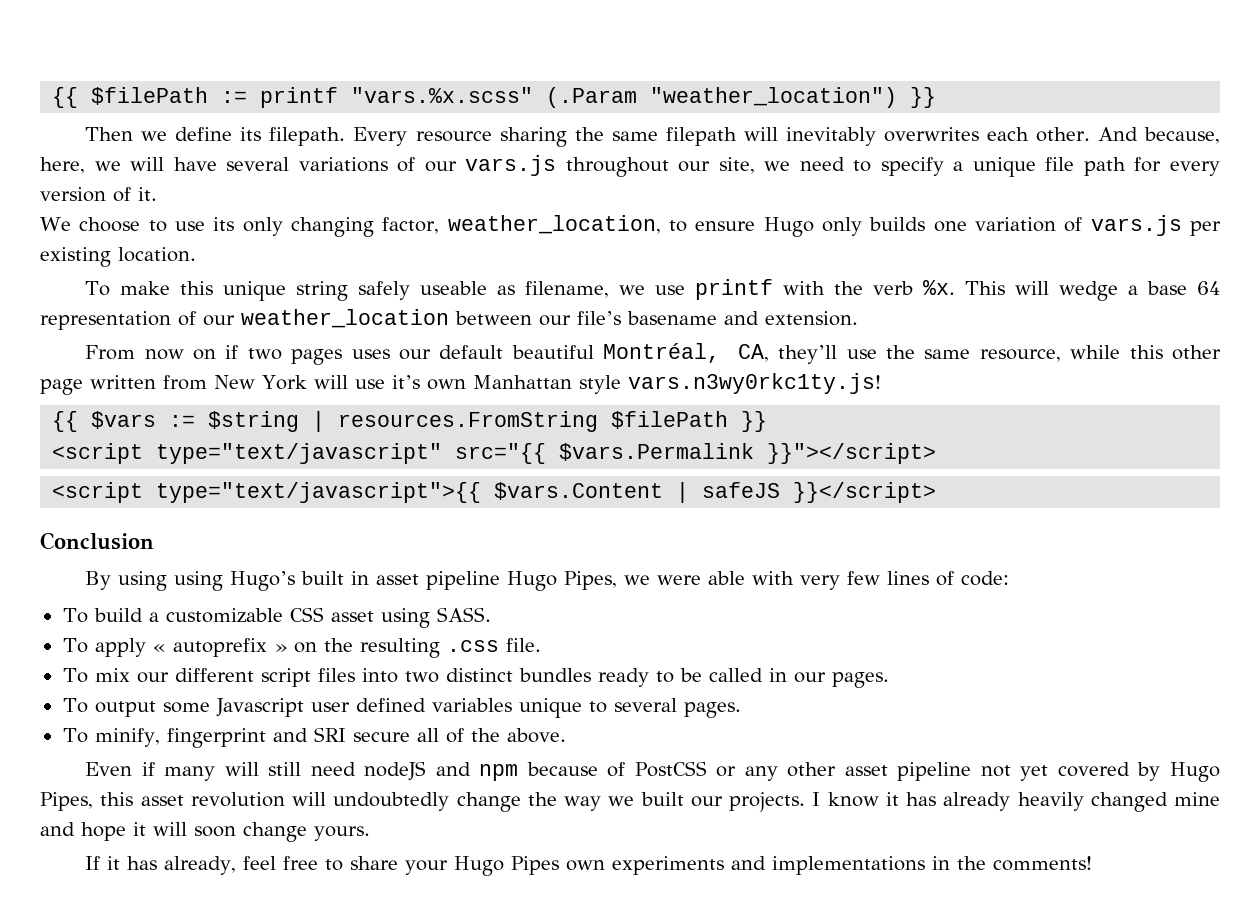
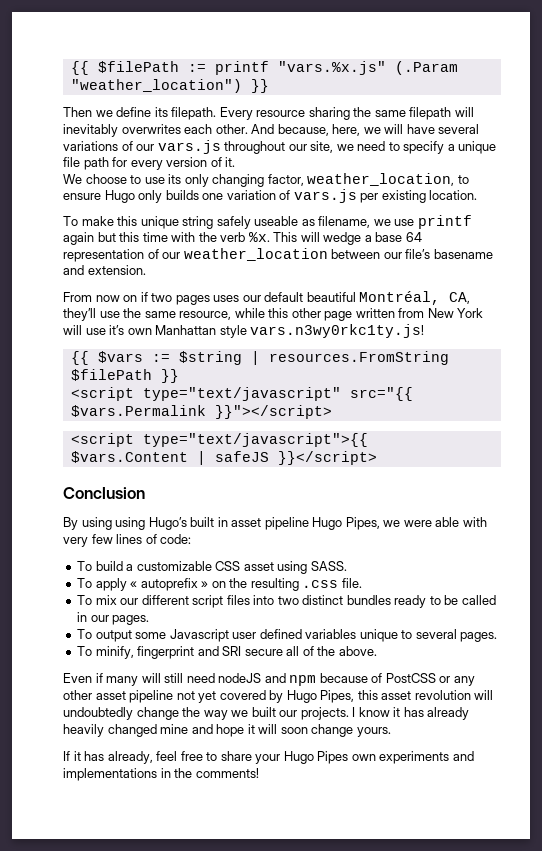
- {{ $filePath := printf "vars.%x.scss" (.Param "weather_location") }}
+ {{ $filePath := printf "vars.%x.js" (.Param "weather_location") }}
- To make this unique string safely useable as filename, we use printf with the verb %x.
+ To make this unique string safely useable as filename, we use printf again but this time with the verb %x.

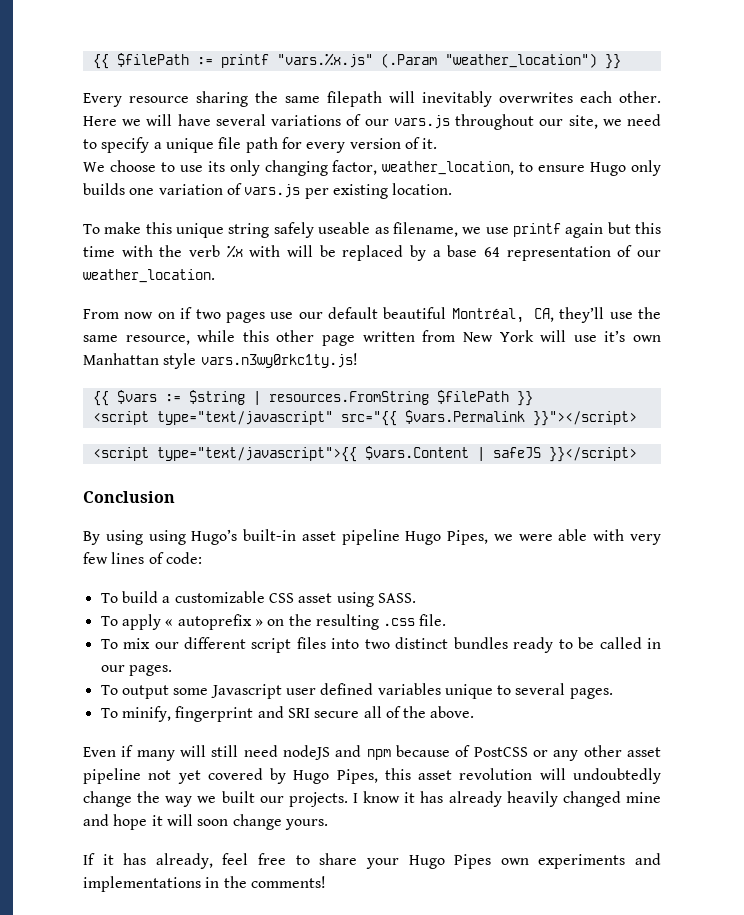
- Then we define its filepath.
- And because, here, we will have several variations of our vars.js throughout our site, we need to specify a unique file path for every version of it.
+ Here we will have several variations of our vars.js throughout our site, we need to specify a unique file path for every version of it.
- To make this unique string safely useable as filename, we use printf again but this time with the verb %x. This will wedge a base 64 representation of our weather_location between our file’s basename and extension.
+ To make this unique string safely useable as filename, we use printf again but this time with the verb %x with will be replaced by a base 64 representation of our weather_location.
- From now on if two pages uses our default beautiful Montréal, CA, they’ll use the same resource, while this other page written from New York will use it’s own Manhattan style vars.n3wy0rkc1ty.js!
+ From now on if two pages use our default beautiful Montréal, CA, they’ll use the same resource, while this other page written from New York will use it’s own Manhattan style vars.n3wy0rkc1ty.js!
- By using using Hugo’s built in asset pipeline Hugo Pipes, we were able with very few lines of code:
+ By using using Hugo’s built-in asset pipeline Hugo Pipes, we were able with very few lines of code:

